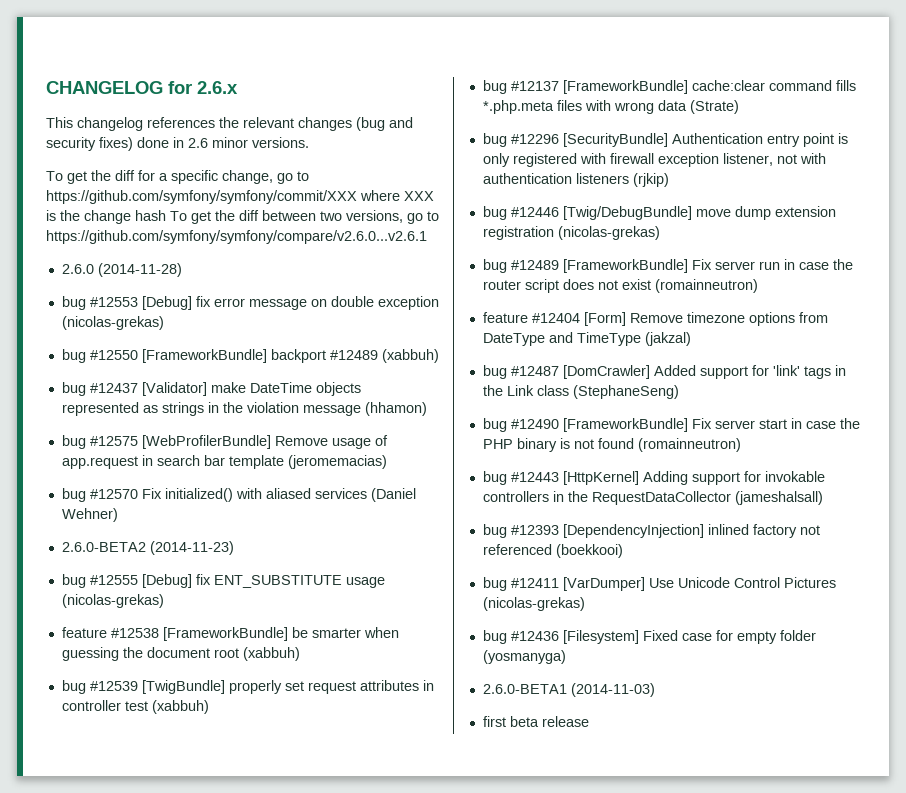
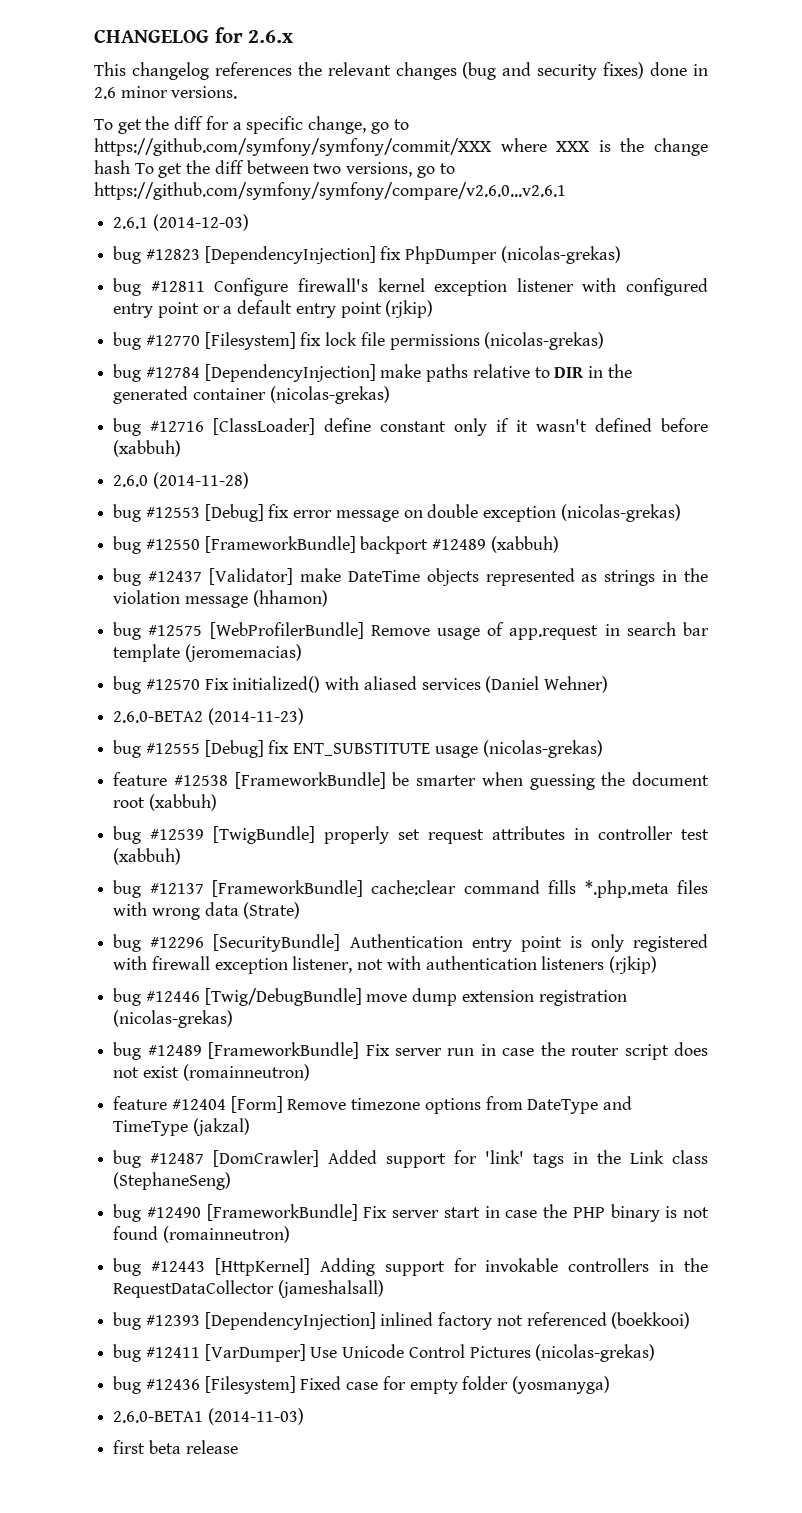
+ 2.6.1 (2014-12-03)
+ bug #12823 [DependencyInjection] fix PhpDumper (nicolas-grekas)
+ bug #12811 Configure firewall's kernel exception listener with configured entry point or a default entry point (rjkip)
+ bug #12770 [Filesystem] fix lock file permissions (nicolas-grekas)
+ bug #12784 [DependencyInjection] make paths relative to DIR in the generated container (nicolas-grekas)
+ bug #12716 [ClassLoader] define constant only if it wasn't defined before (xabbuh)

